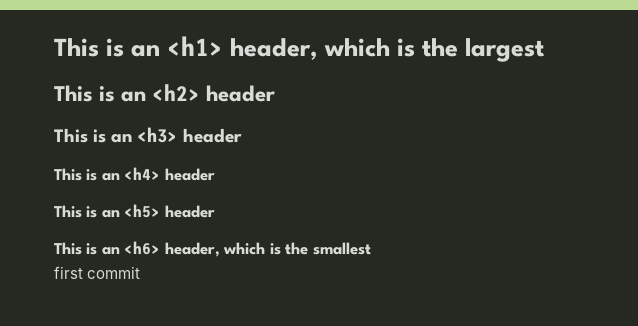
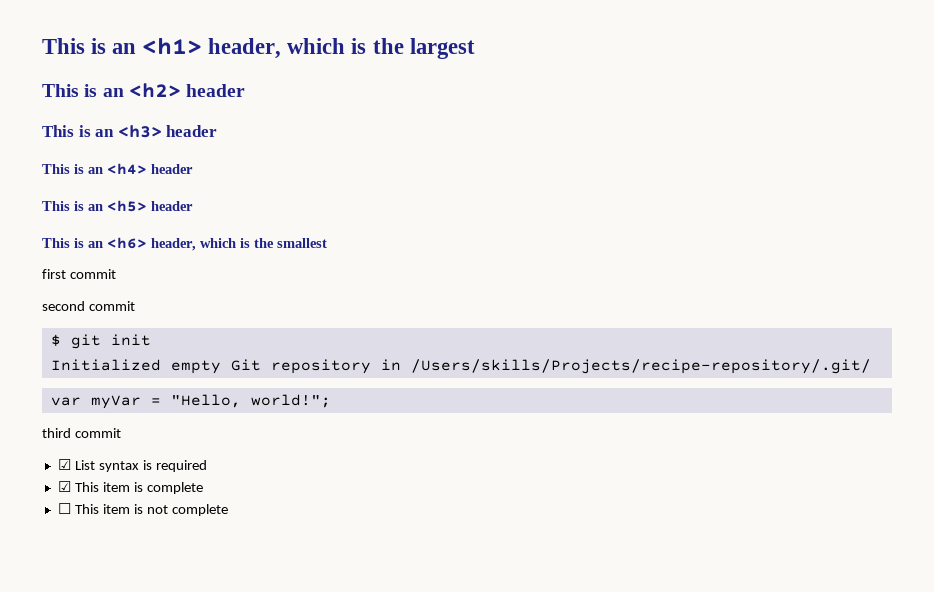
+ second commit
+ $ git init
+ Initialized empty Git repository in /Users/skills/Projects/recipe-repository/.git/
+ var myVar = "Hello, world!";
+ third commit
+ ☑ List syntax is required
+ ☑ This item is complete
+ ☐ This item is not complete

